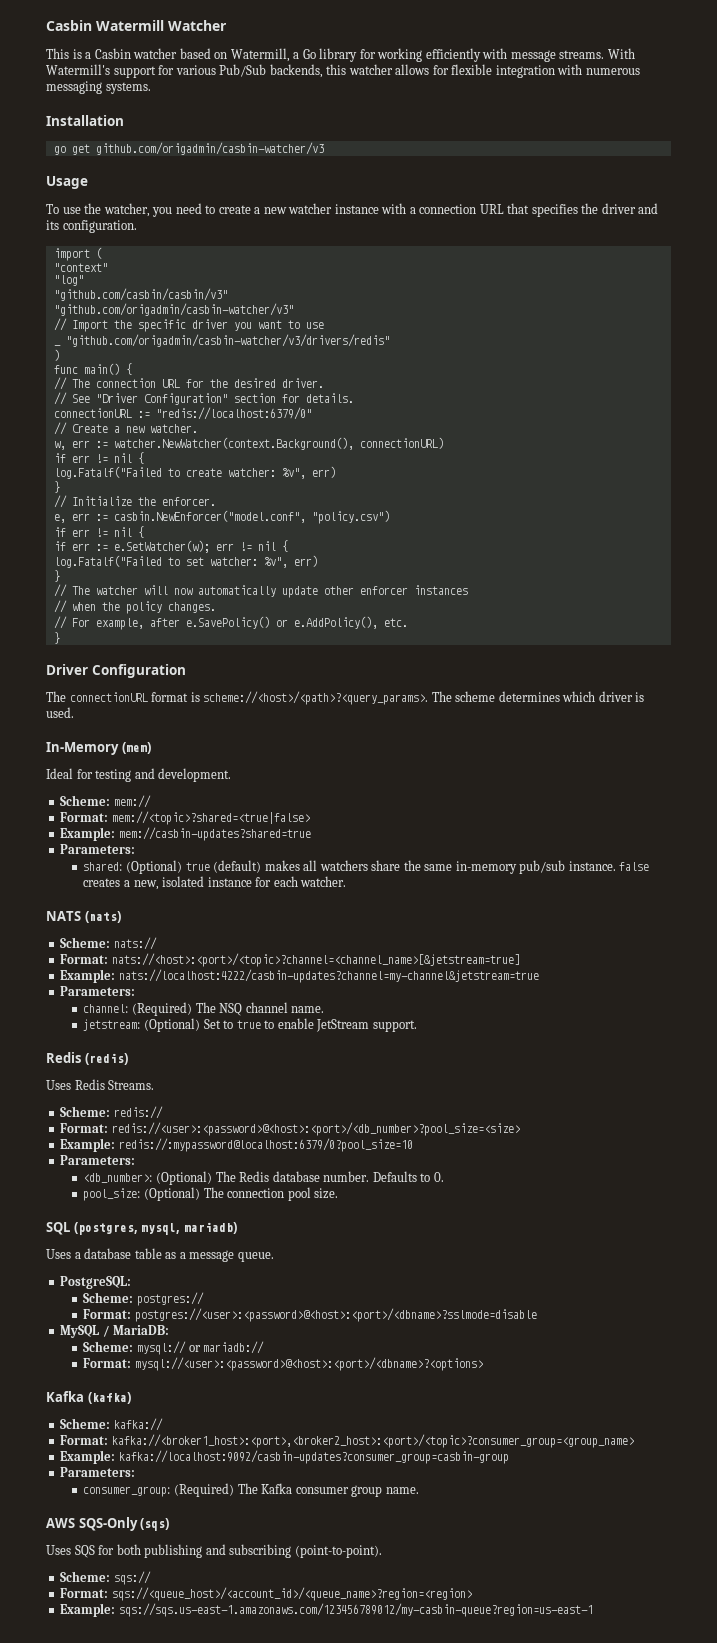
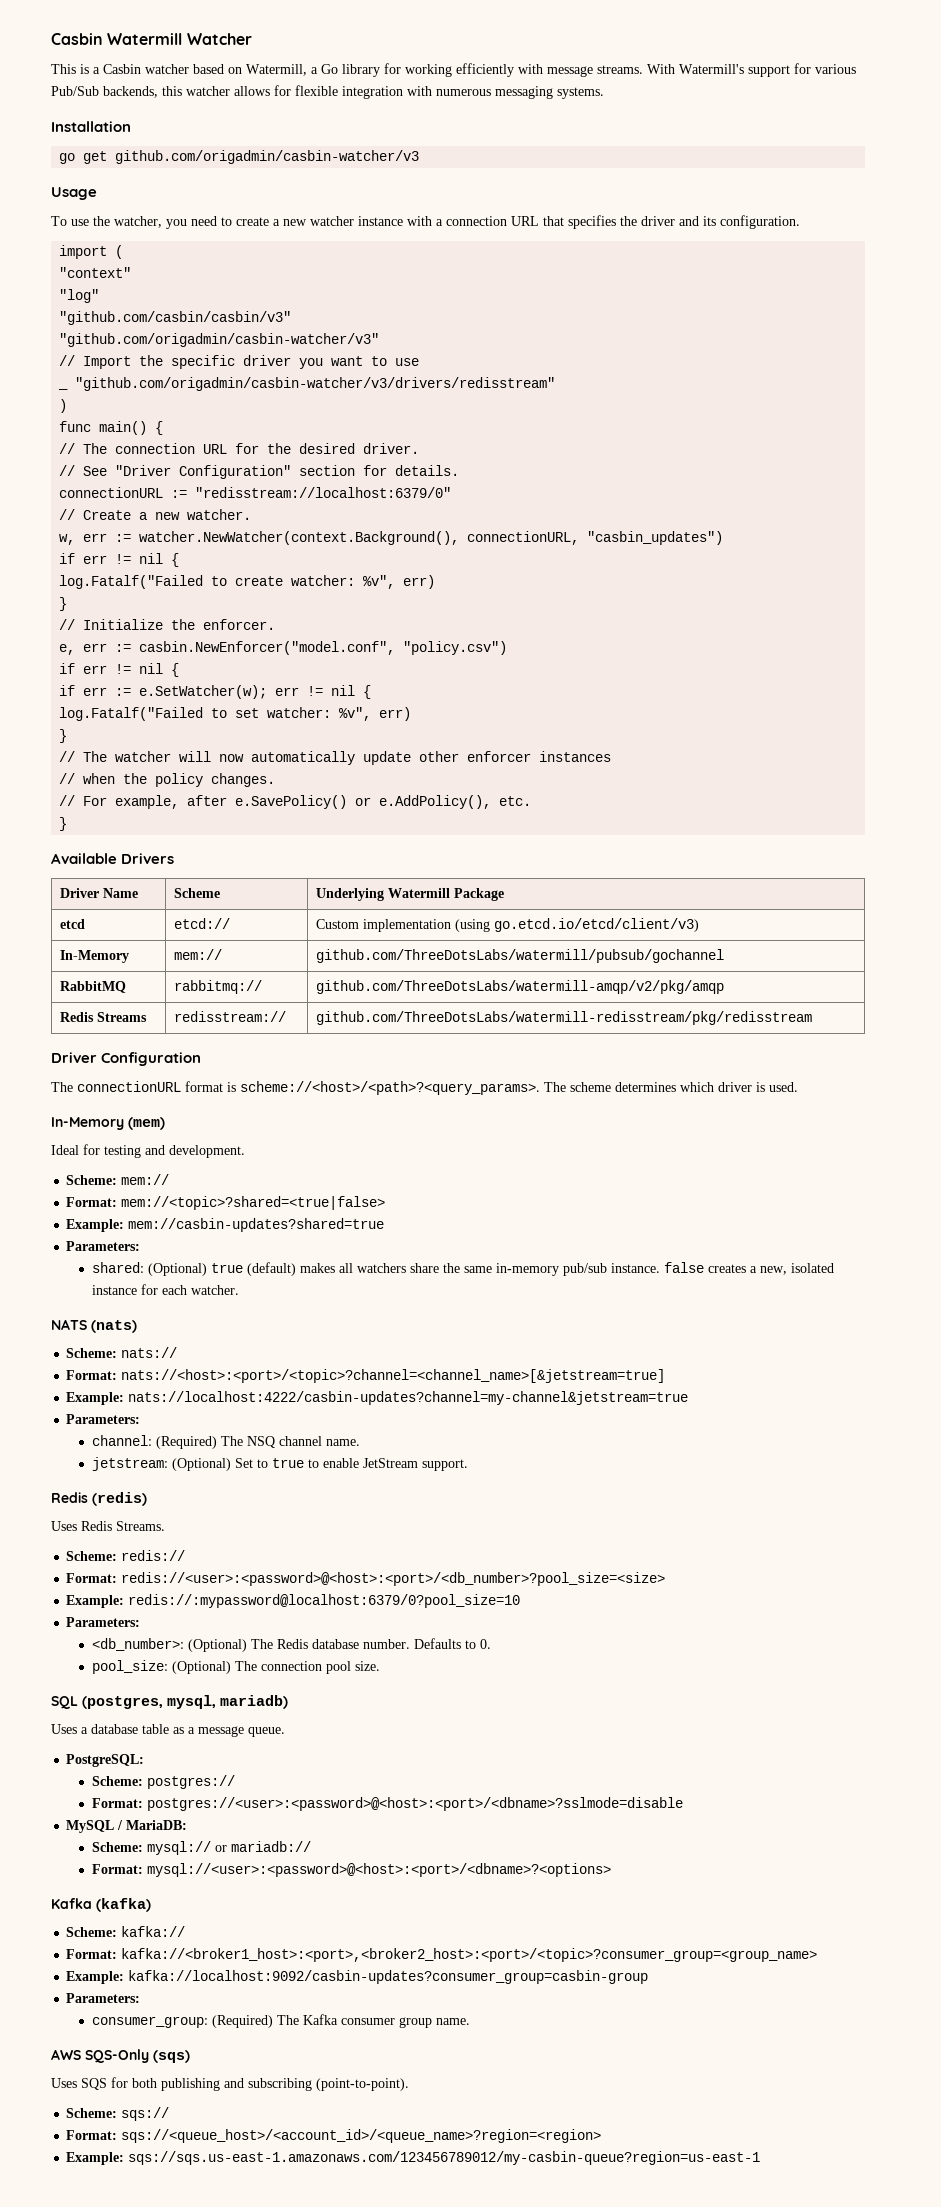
- _ "github.com/origadmin/casbin-watcher/v3/drivers/redis"
+ _ "github.com/origadmin/casbin-watcher/v3/drivers/redisstream"
- connectionURL := "redis://localhost:6379/0"
+ connectionURL := "redisstream://localhost:6379/0"
- w, err := watcher.NewWatcher(context.Background(), connectionURL)
+ w, err := watcher.NewWatcher(context.Background(), connectionURL, "casbin_updates")
+ Available Drivers
+ Driver Name | Scheme | Underlying Watermill Package
+ etcd | etcd:// | Custom implementation (using go.etcd.io/etcd/client/v3)
+ In-Memory | mem:// | github.com/ThreeDotsLabs/watermill/pubsub/gochannel
+ RabbitMQ | rabbitmq:// | github.com/ThreeDotsLabs/watermill-amqp/v2/pkg/amqp
+ Redis Streams | redisstream:// | github.com/ThreeDotsLabs/watermill-redisstream/pkg/redisstream

